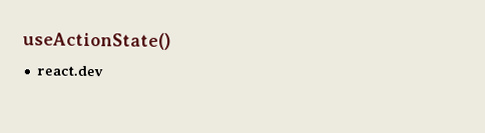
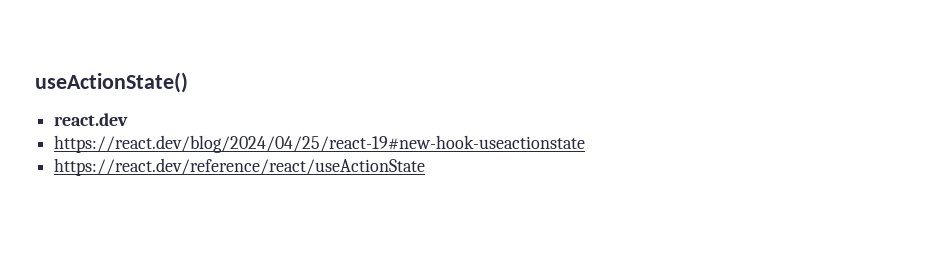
+ https://react.dev/blog/2024/04/25/react-19#new-hook-useactionstate
+ https://react.dev/reference/react/useActionState

